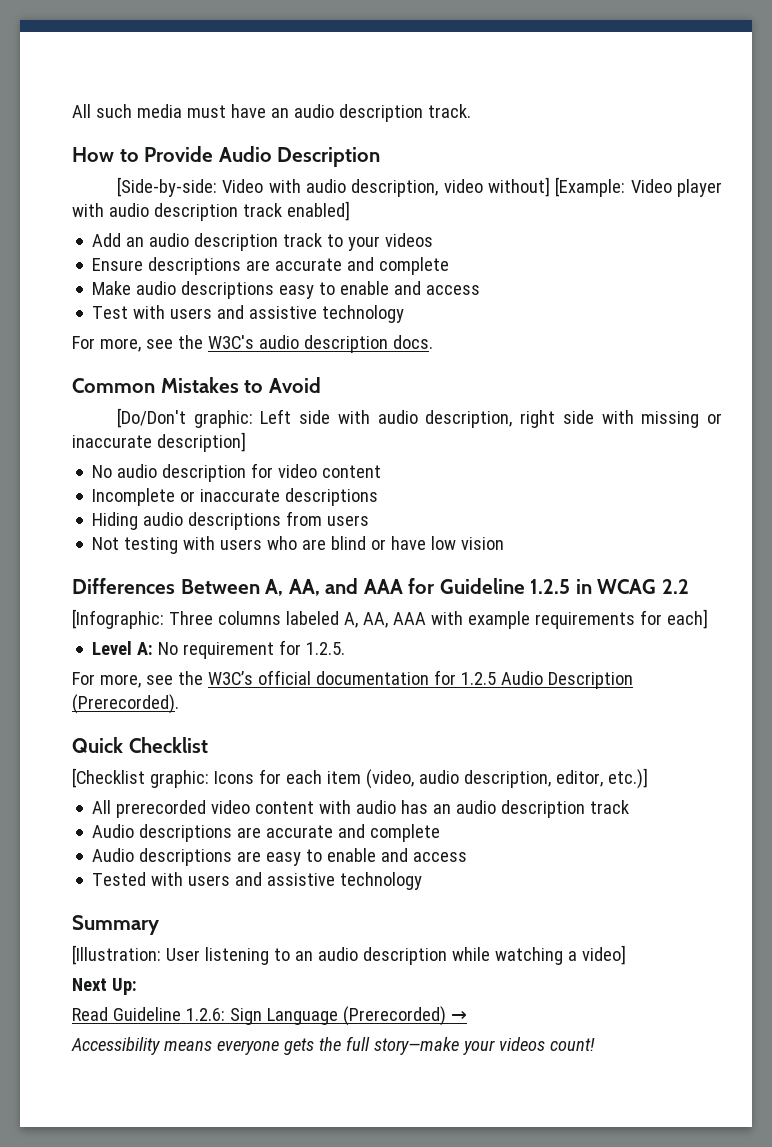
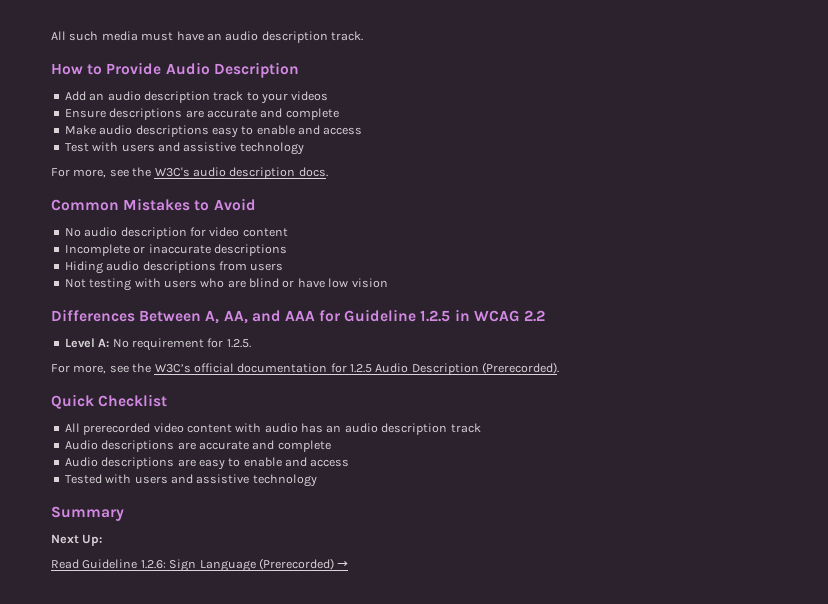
- [Side-by-side: Video with audio description, video without] [Example: Video player with audio description track enabled]
- [Do/Don't graphic: Left side with audio description, right side with missing or inaccurate description]
- [Infographic: Three columns labeled A, AA, AAA with example requirements for each]
- [Checklist graphic: Icons for each item (video, audio description, editor, etc.)]
- [Illustration: User listening to an audio description while watching a video]
- Accessibility means everyone gets the full story—make your videos count!

